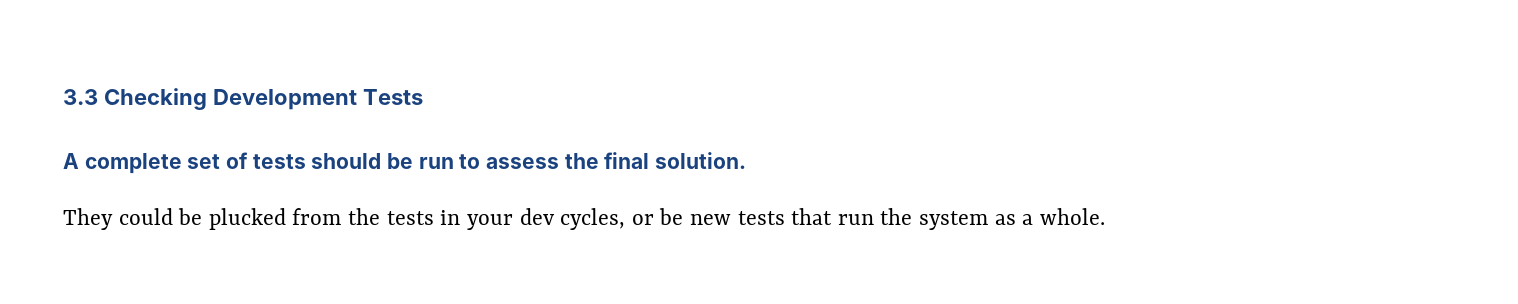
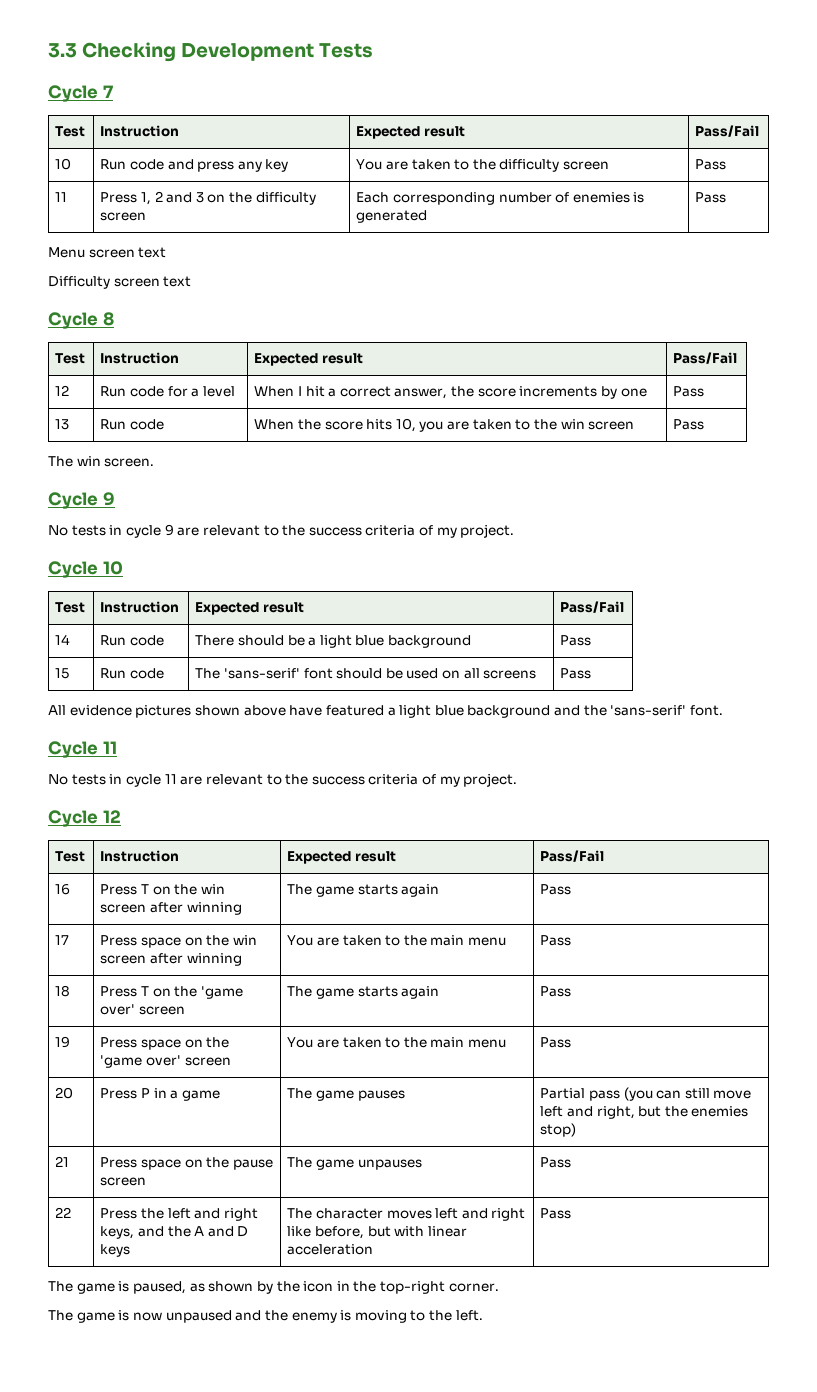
- A complete set of tests should be run to assess the final solution.
- They could be plucked from the tests in your dev cycles, or be new tests that run the system as a whole.
+ Cycle 7
+ Test | Instruction | Expected result | Pass/Fail
+ 10 | Run code and press any key | You are taken to the difficulty screen | Pass
+ 11 | Press 1, 2 and 3 on the difficulty screen | Each corresponding number of enemies is generated | Pass
+ Menu screen text
+ Difficulty screen text
+ Cycle 8
+ Test | Instruction | Expected result | Pass/Fail
+ 12 | Run code for a level | When I hit a correct answer, the score increments by one | Pass
+ 13 | Run code | When the score hits 10, you are taken to the win screen | Pass
+ The win screen.
+ Cycle 9
+ No tests in cycle 9 are relevant to the success criteria of my project.
+ Cycle 10
+ Test | Instruction | Expected result | Pass/Fail
+ 14 | Run code | There should be a light blue background | Pass
+ 15 | Run code | The 'sans-serif' font should be used on all screens | Pass
+ All evidence pictures shown above have featured a light blue background and the 'sans-serif' font.
+ Cycle 11
+ No tests in cycle 11 are relevant to the success criteria of my project.
+ Cycle 12
+ Test | Instruction | Expected result | Pass/Fail
+ 16 | Press T on the win screen after winning | The game starts again | Pass
+ 17 | Press space on the win screen after winning | You are taken to the main menu | Pass
+ 18 | Press T on the 'game over' screen | The game starts again | Pass
+ 19 | Press space on the 'game over' screen | You are taken to the main menu | Pass
+ 20 | Press P in a game | The game pauses | Partial pass (you can still move left and right, but the enemies stop)
+ 21 | Press space on the pause screen | The game unpauses | Pass
+ 22 | Press the left and right keys, and the A and D keys | The character moves left and right like before, but with linear acceleration | Pass
+ The game is paused, as shown by the icon in the top-right corner.
+ The game is now unpaused and the enemy is moving to the left.

